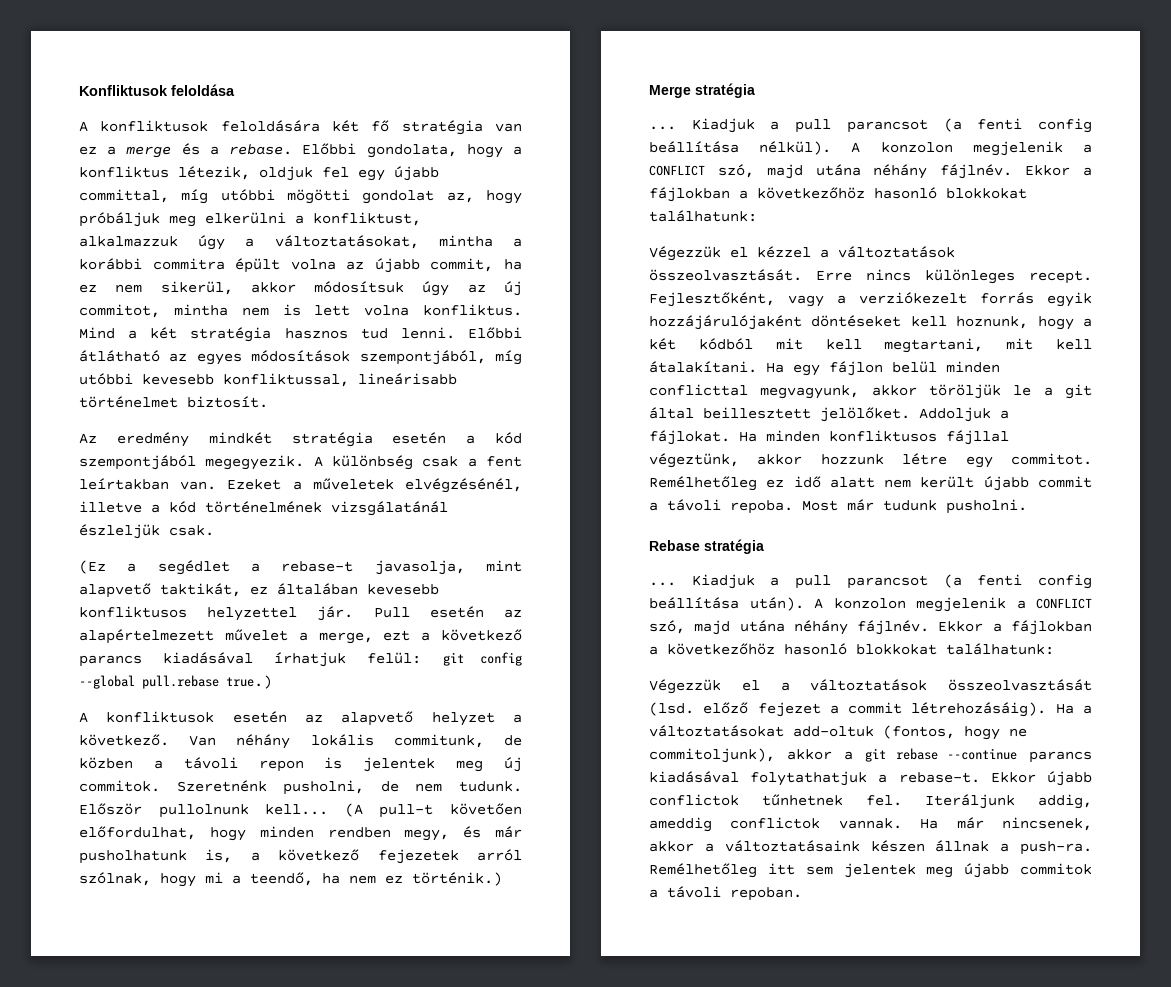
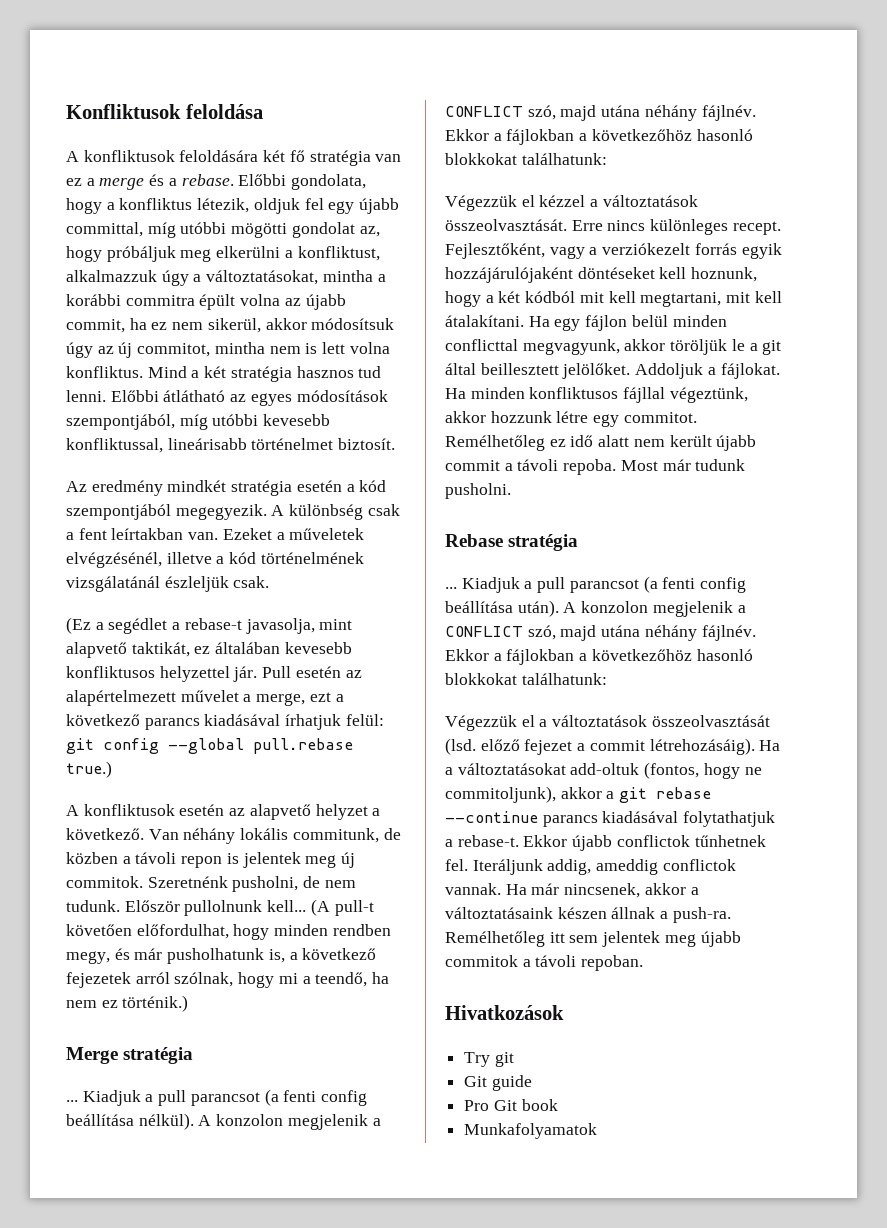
+ Hivatkozások
+ Try git
+ Git guide
+ Pro Git book
+ Munkafolyamatok

